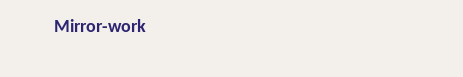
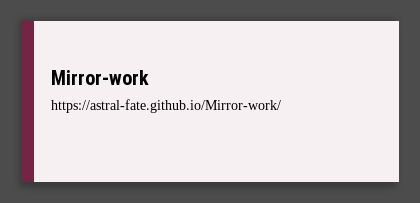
+ https://astral-fate.github.io/Mirror-work/

